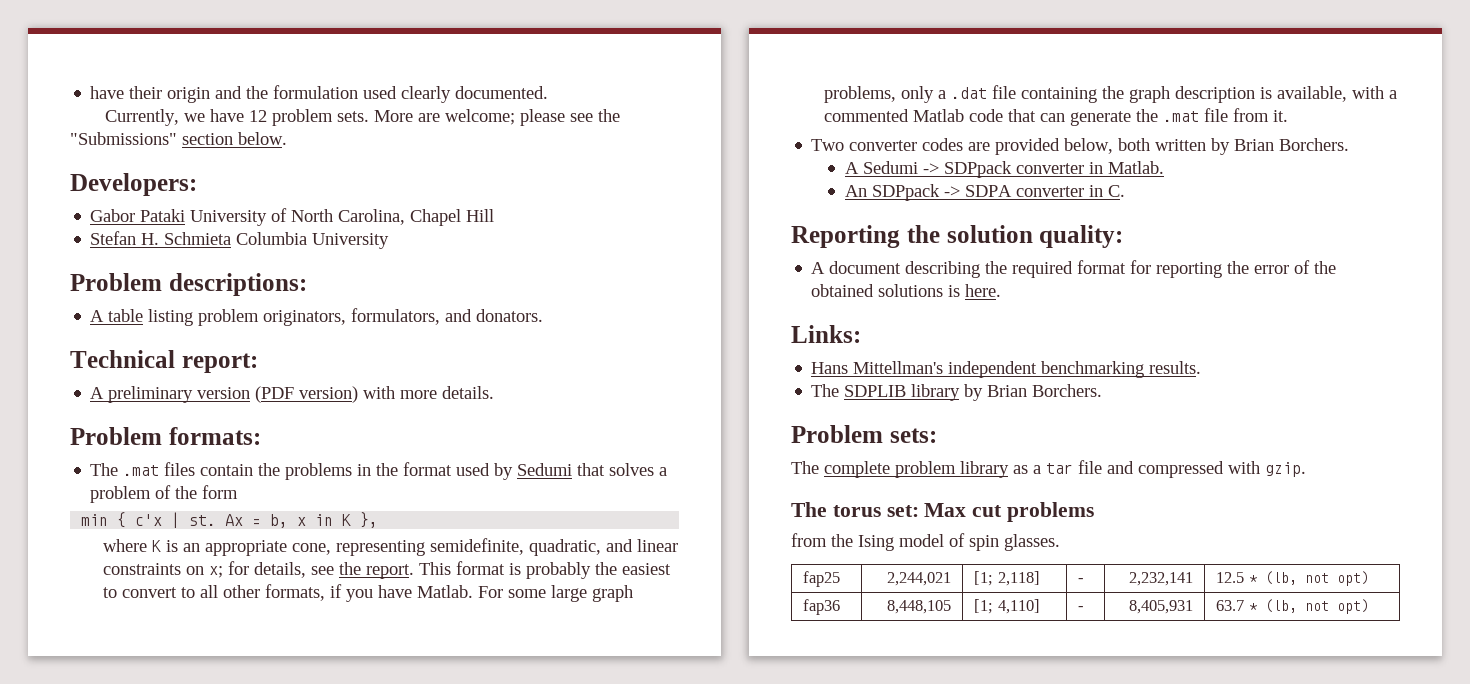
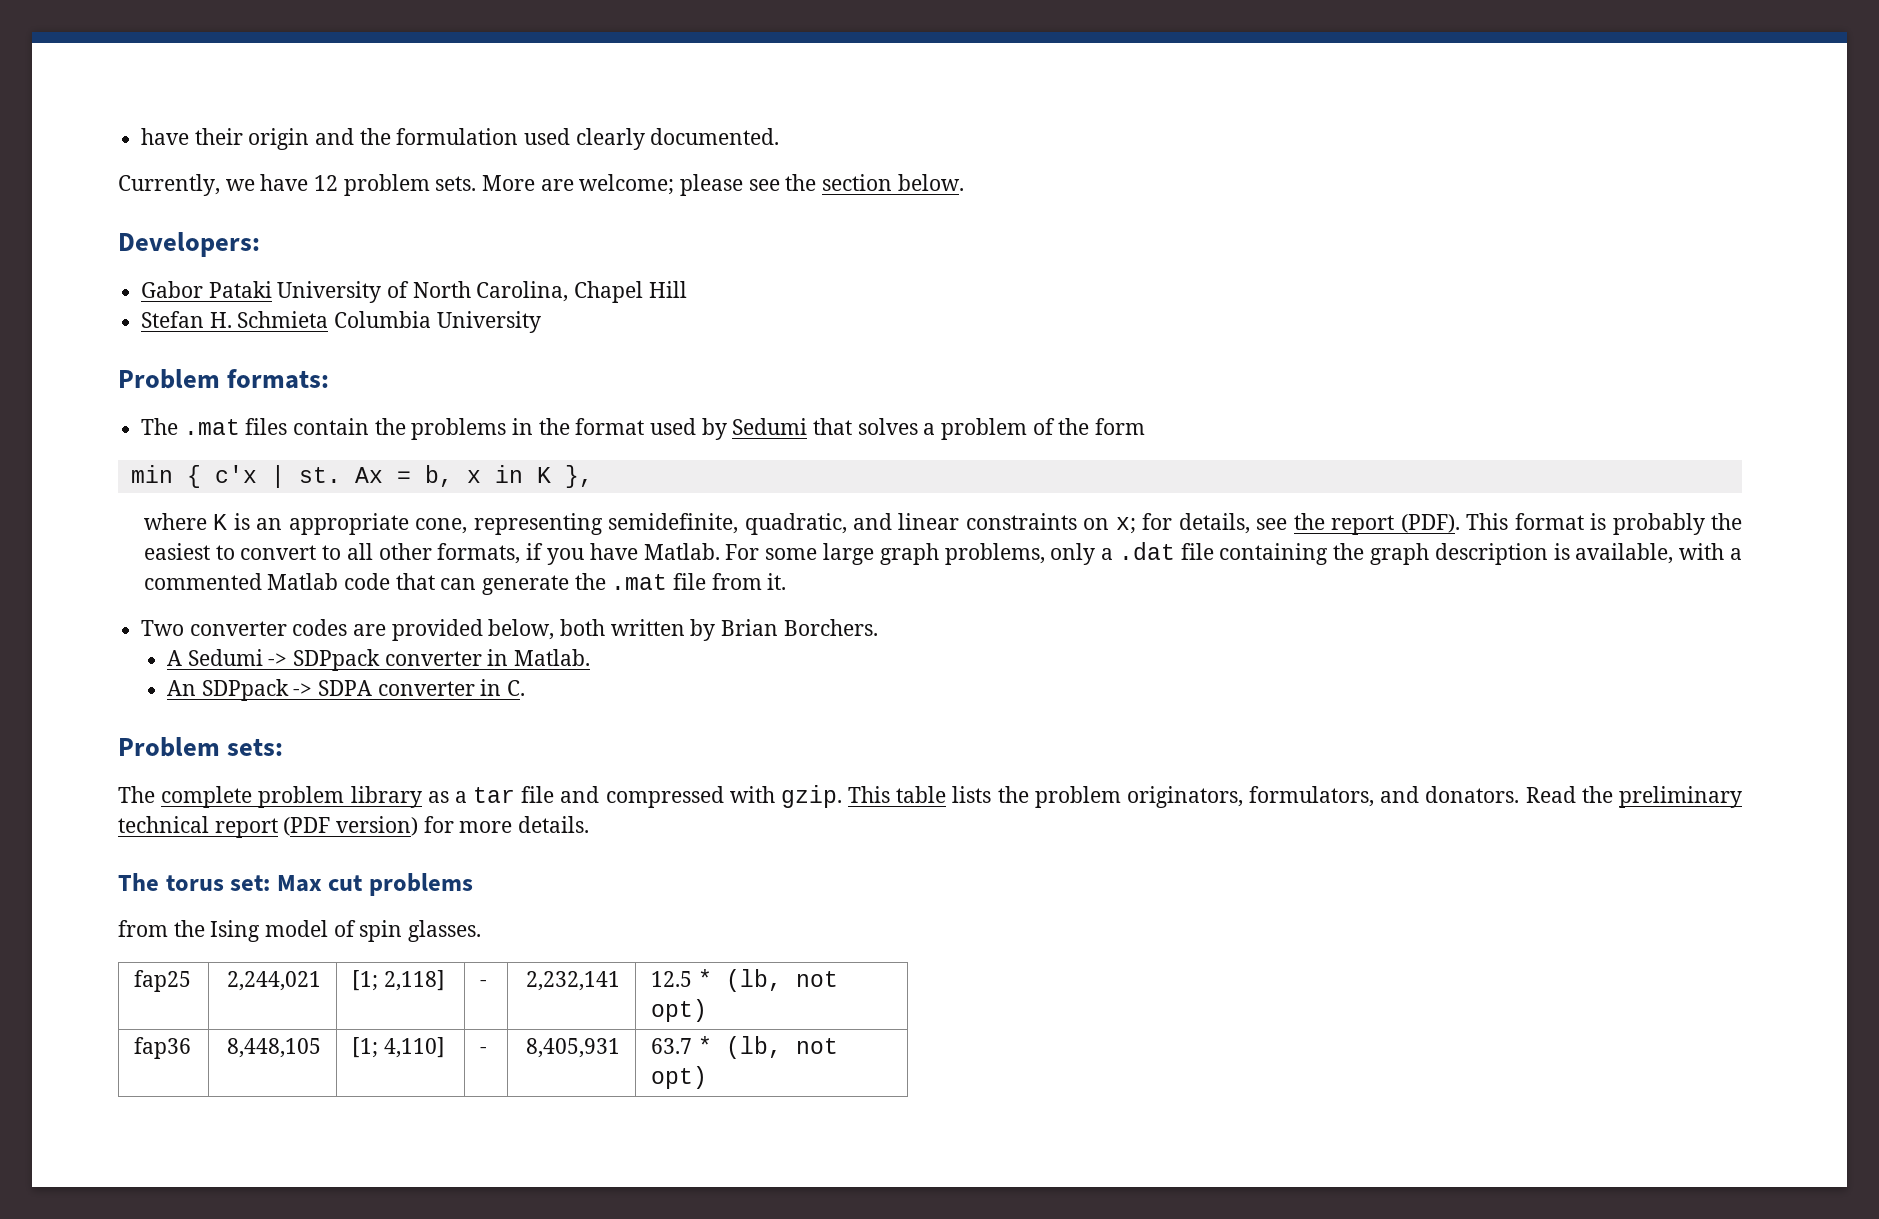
- More are welcome; please see the "Submissions" section below.
+ More are welcome; please see the section below.
- Problem descriptions:
- A table listing problem originators, formulators, and donators.
- Technical report:
- A preliminary version (PDF version) with more details.
- where K is an appropriate cone, representing semidefinite, quadratic, and linear constraints on x; for details, see the report.
+ where K is an appropriate cone, representing semidefinite, quadratic, and linear constraints on x; for details, see the report (PDF).
- Reporting the solution quality:
- A document describing the required format for reporting the error of the obtained solutions is here.
- Links:
- Hans Mittellman's independent benchmarking results.
- The SDPLIB library by Brian Borchers.
+ This table lists the problem originators, formulators, and donators. Read the preliminary technical report (PDF version) for more details.

